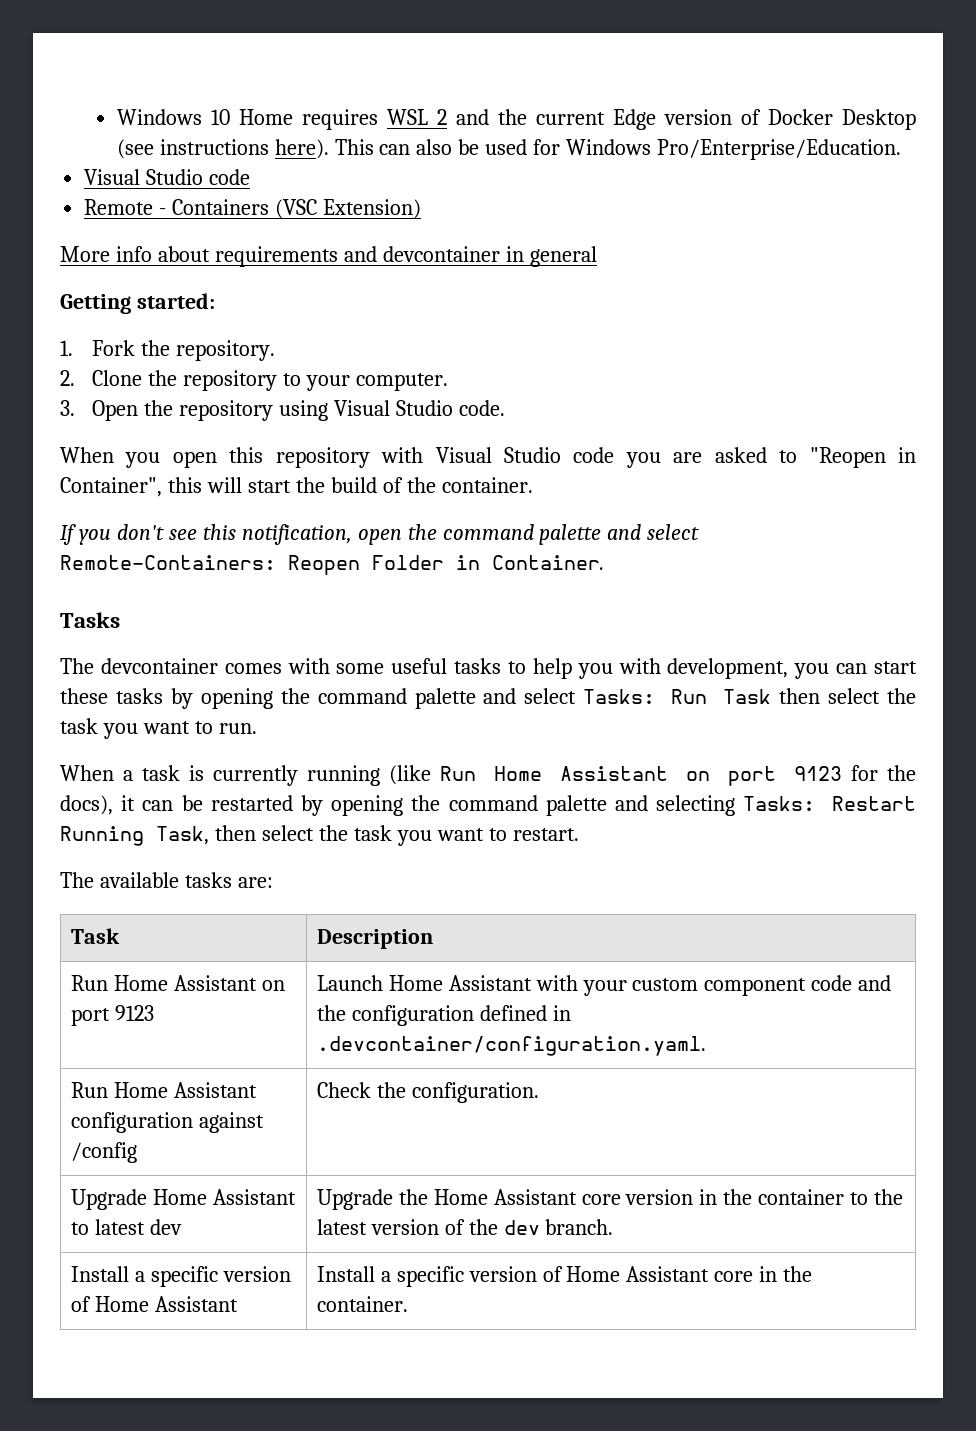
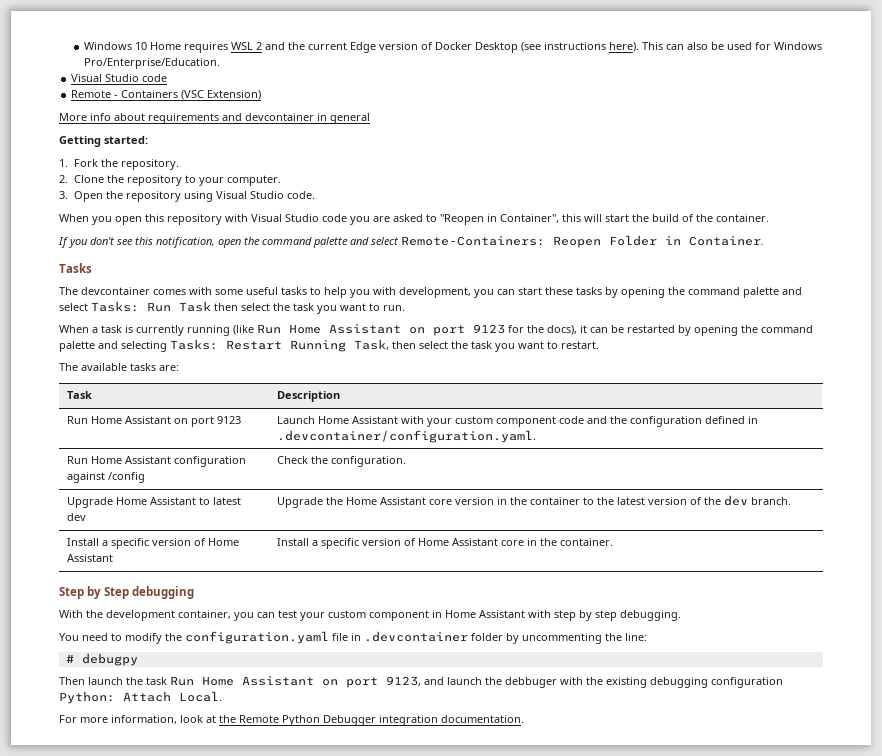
+ Step by Step debugging
+ With the development container, you can test your custom component in Home Assistant with step by step debugging.
+ You need to modify the configuration.yaml file in .devcontainer folder by uncommenting the line:
+ # debugpy
+ Then launch the task Run Home Assistant on port 9123, and launch the debbuger with the existing debugging configuration Python: Attach Local.
+ For more information, look at the Remote Python Debugger integration documentation.

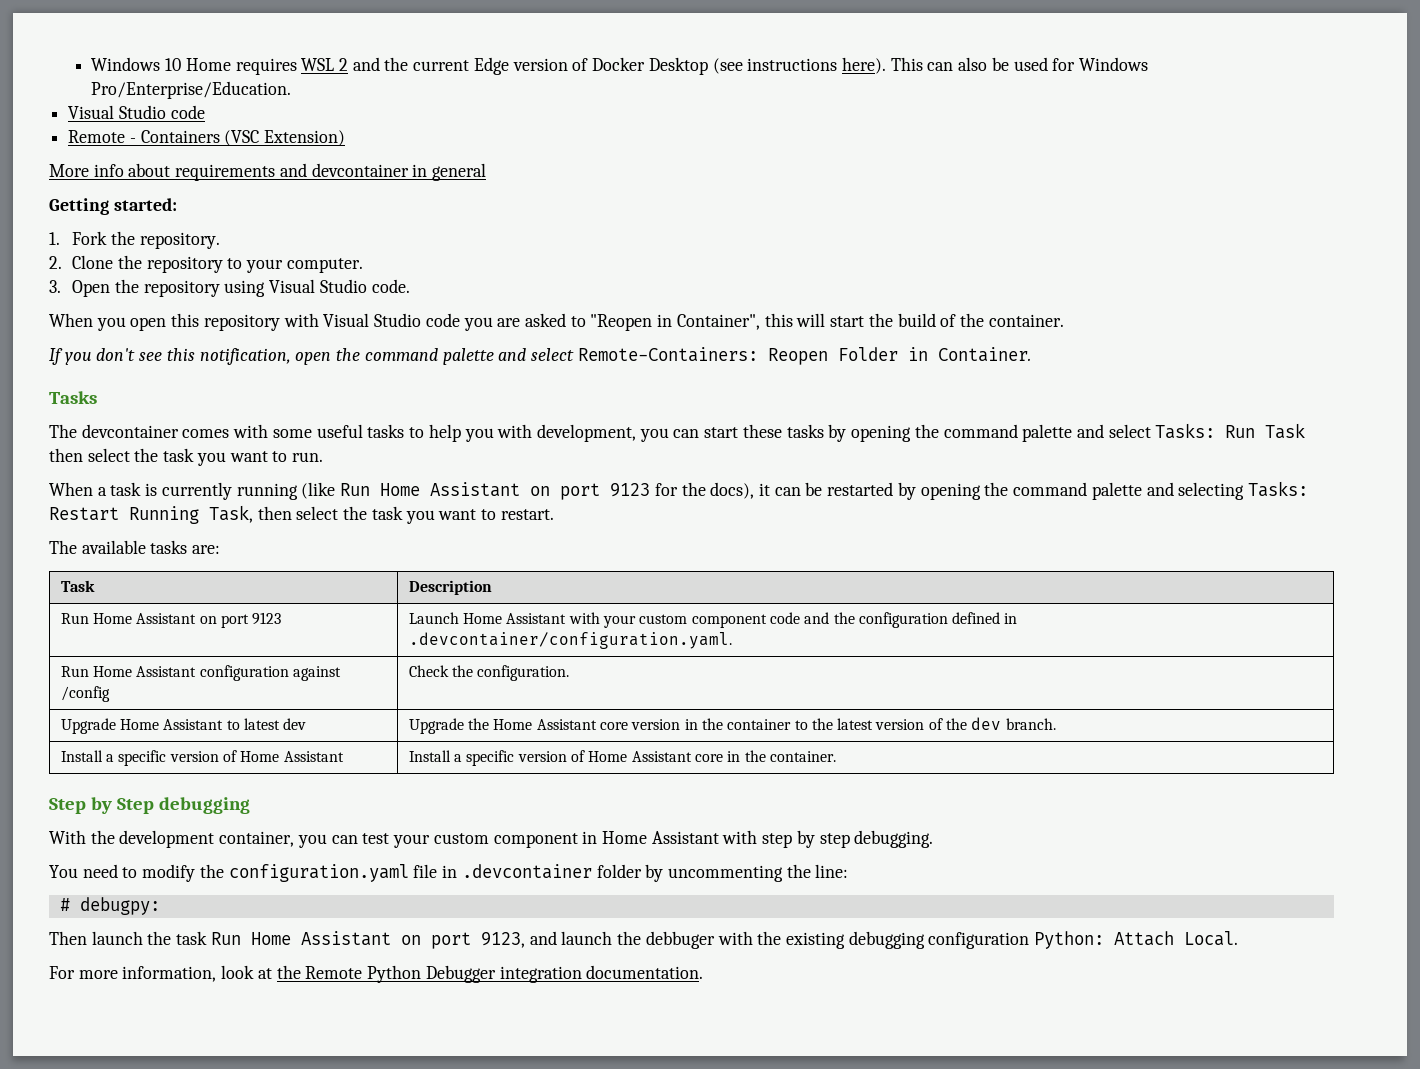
- # debugpy
+ # debugpy:

